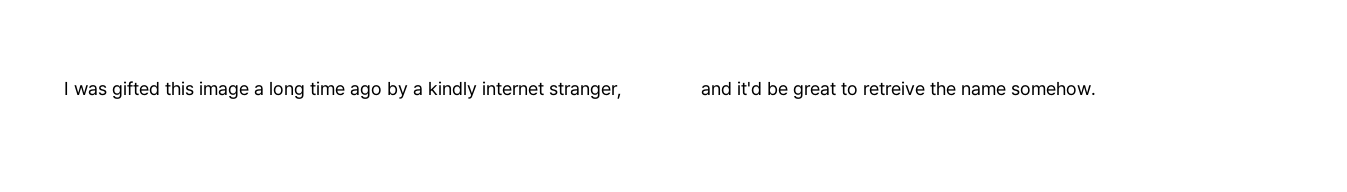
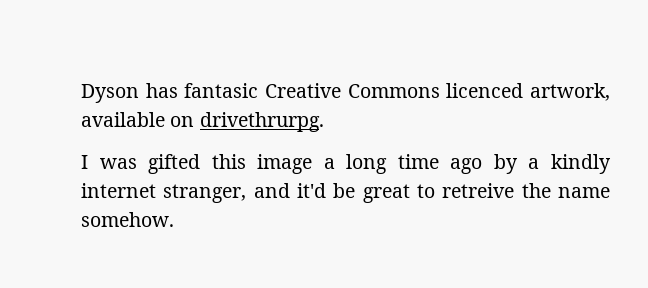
+ Dyson has fantasic Creative Commons licenced artwork, available on drivethrurpg.

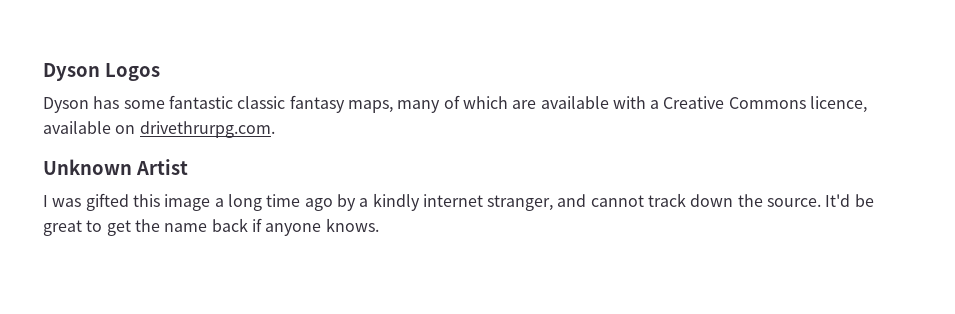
- Dyson has fantasic Creative Commons licenced artwork, available on drivethrurpg.
+ Dyson Logos
+ Dyson has some fantastic classic fantasy maps, many of which are available with a Creative Commons licence, available on drivethrurpg.com.
+ Unknown Artist
- I was gifted this image a long time ago by a kindly internet stranger, and it'd be great to retreive the name somehow.
+ I was gifted this image a long time ago by a kindly internet stranger, and cannot track down the source. It'd be great to get the name back if anyone knows.

